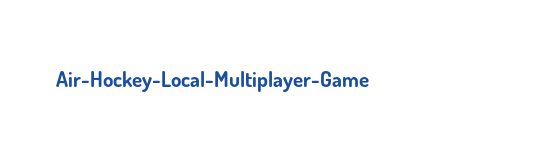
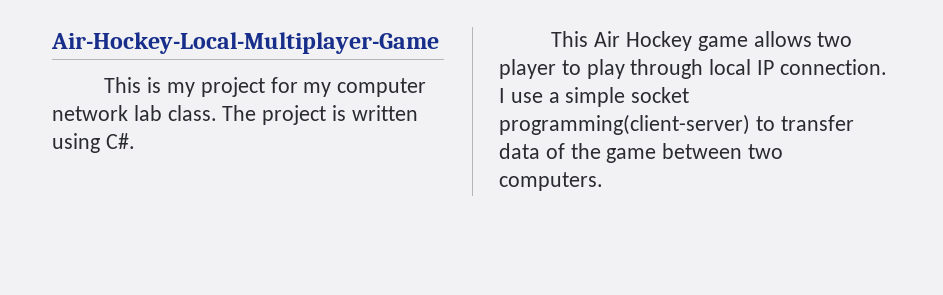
+ This is my project for my computer network lab class. The project is written using C#.
+ This Air Hockey game allows two player to play through local IP connection. I use a simple socket programming(client-server) to transfer data of the game between two computers.

